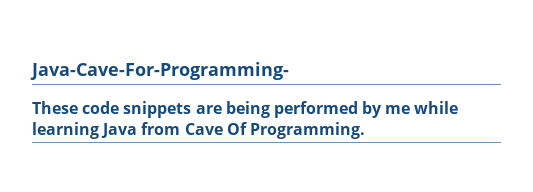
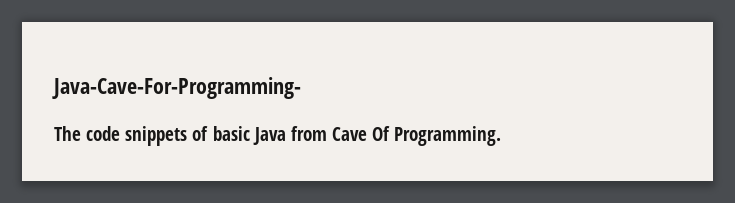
- These code snippets are being performed by me while learning Java from Cave Of Programming.
+ The code snippets of basic Java from Cave Of Programming.

